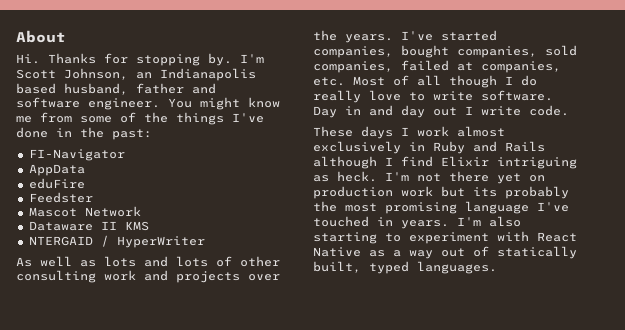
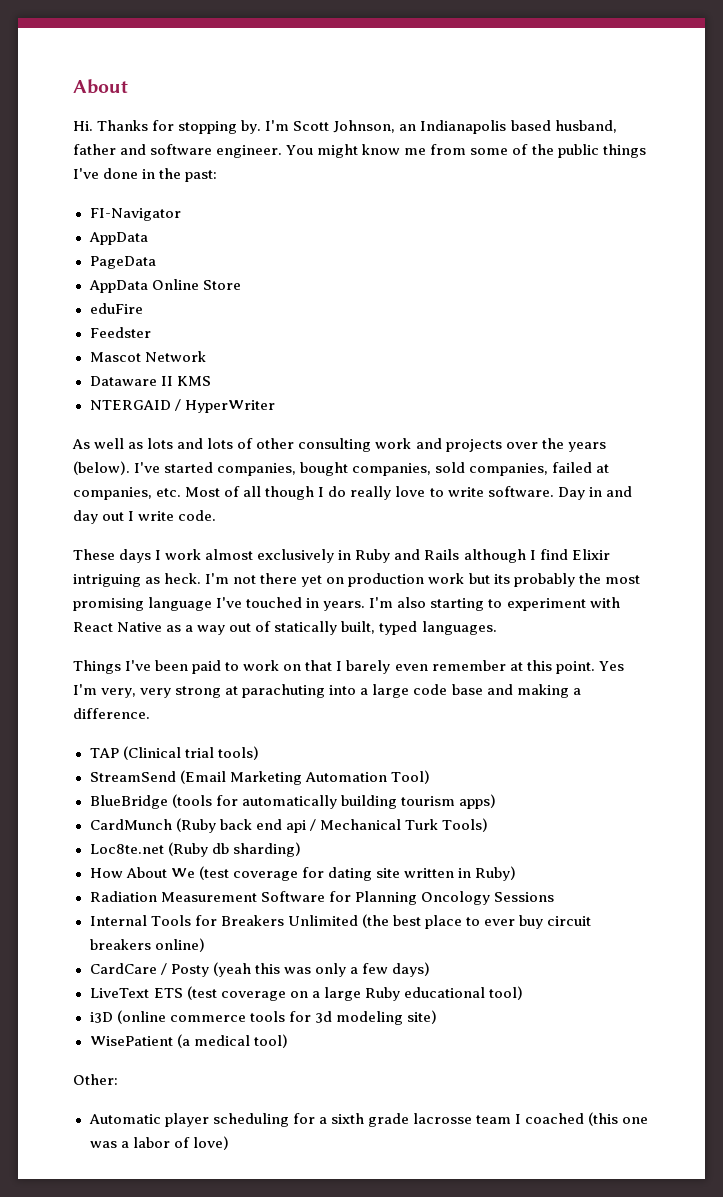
- You might know me from some of the things I've done in the past:
+ You might know me from some of the public things I've done in the past:
+ PageData
+ AppData Online Store
- As well as lots and lots of other consulting work and projects over the years.
+ As well as lots and lots of other consulting work and projects over the years (below).
+ Things I've been paid to work on that I barely even remember at this point. Yes I'm very, very strong at parachuting into a large code base and making a difference.
+ TAP (Clinical trial tools)
+ StreamSend (Email Marketing Automation Tool)
+ BlueBridge (tools for automatically building tourism apps)
+ CardMunch (Ruby back end api / Mechanical Turk Tools)
+ Loc8te.net (Ruby db sharding)
+ How About We (test coverage for dating site written in Ruby)
+ Radiation Measurement Software for Planning Oncology Sessions
+ Internal Tools for Breakers Unlimited (the best place to ever buy circuit breakers online)
+ CardCare / Posty (yeah this was only a few days)
+ LiveText ETS (test coverage on a large Ruby educational tool)
+ i3D (online commerce tools for 3d modeling site)
+ WisePatient (a medical tool)
+ Other:
+ Automatic player scheduling for a sixth grade lacrosse team I coached (this one was a labor of love)

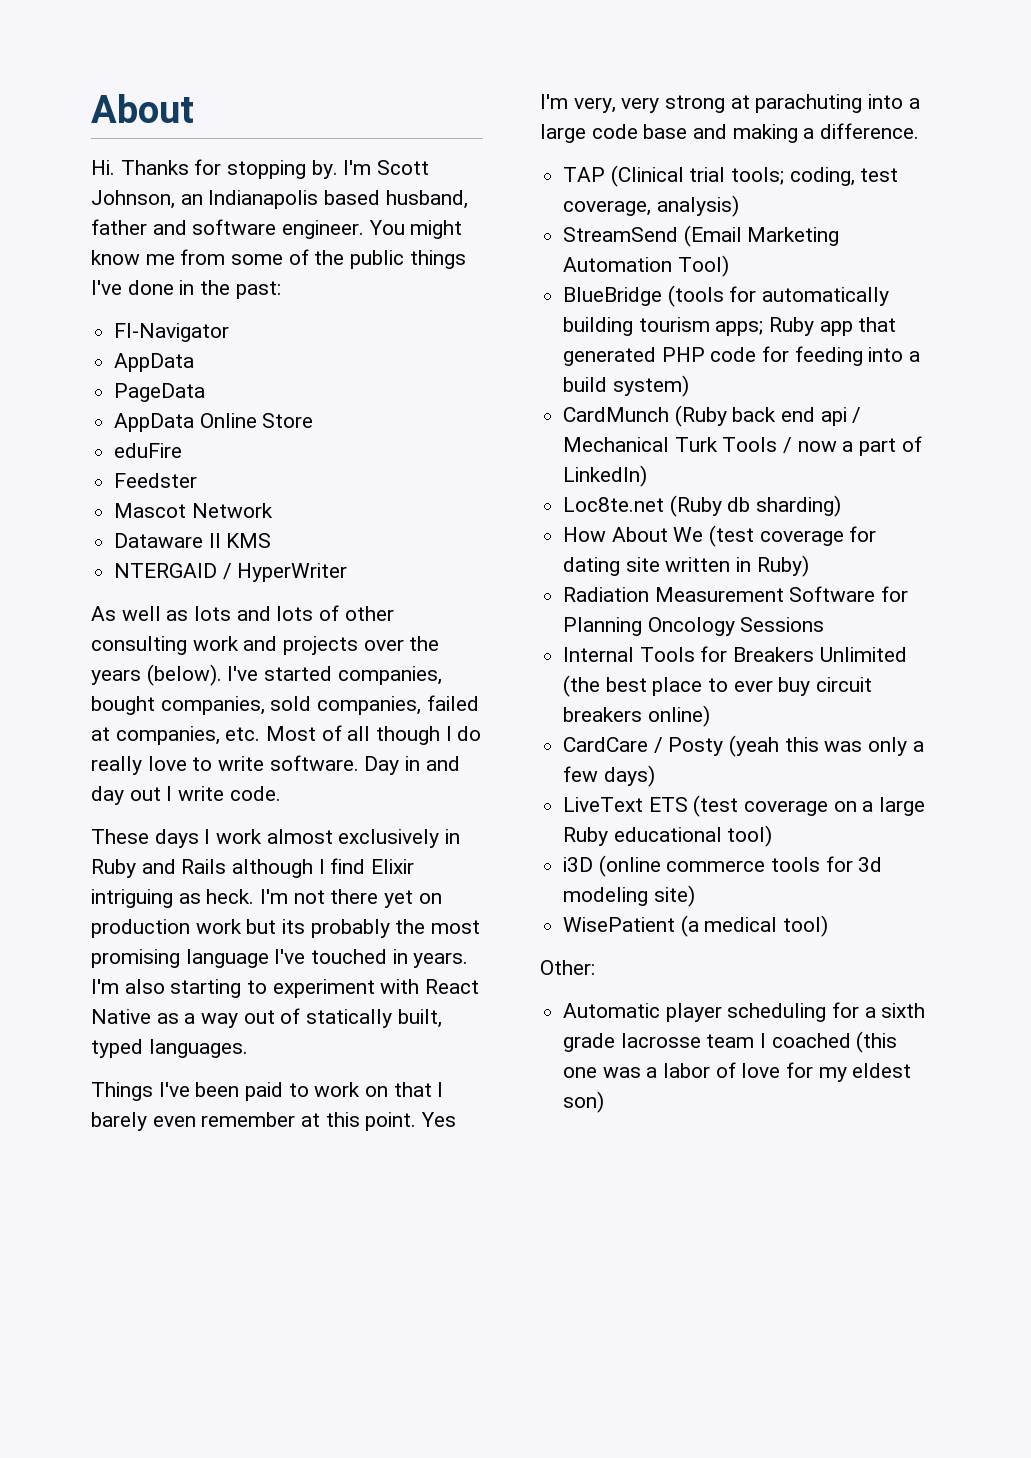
- TAP (Clinical trial tools)
+ TAP (Clinical trial tools; coding, test coverage, analysis)
- BlueBridge (tools for automatically building tourism apps)
+ BlueBridge (tools for automatically building tourism apps; Ruby app that generated PHP code for feeding into a build system)
- CardMunch (Ruby back end api / Mechanical Turk Tools)
+ CardMunch (Ruby back end api / Mechanical Turk Tools / now a part of LinkedIn)
- Automatic player scheduling for a sixth grade lacrosse team I coached (this one was a labor of love)
+ Automatic player scheduling for a sixth grade lacrosse team I coached (this one was a labor of love for my eldest son)

